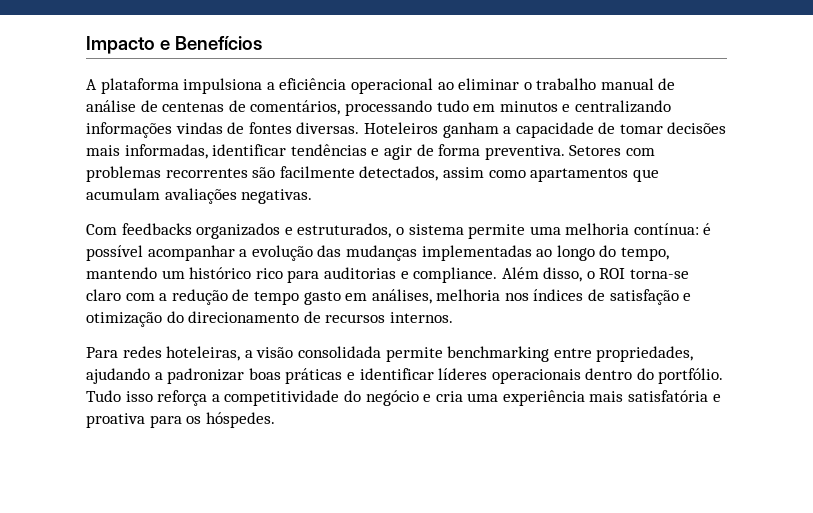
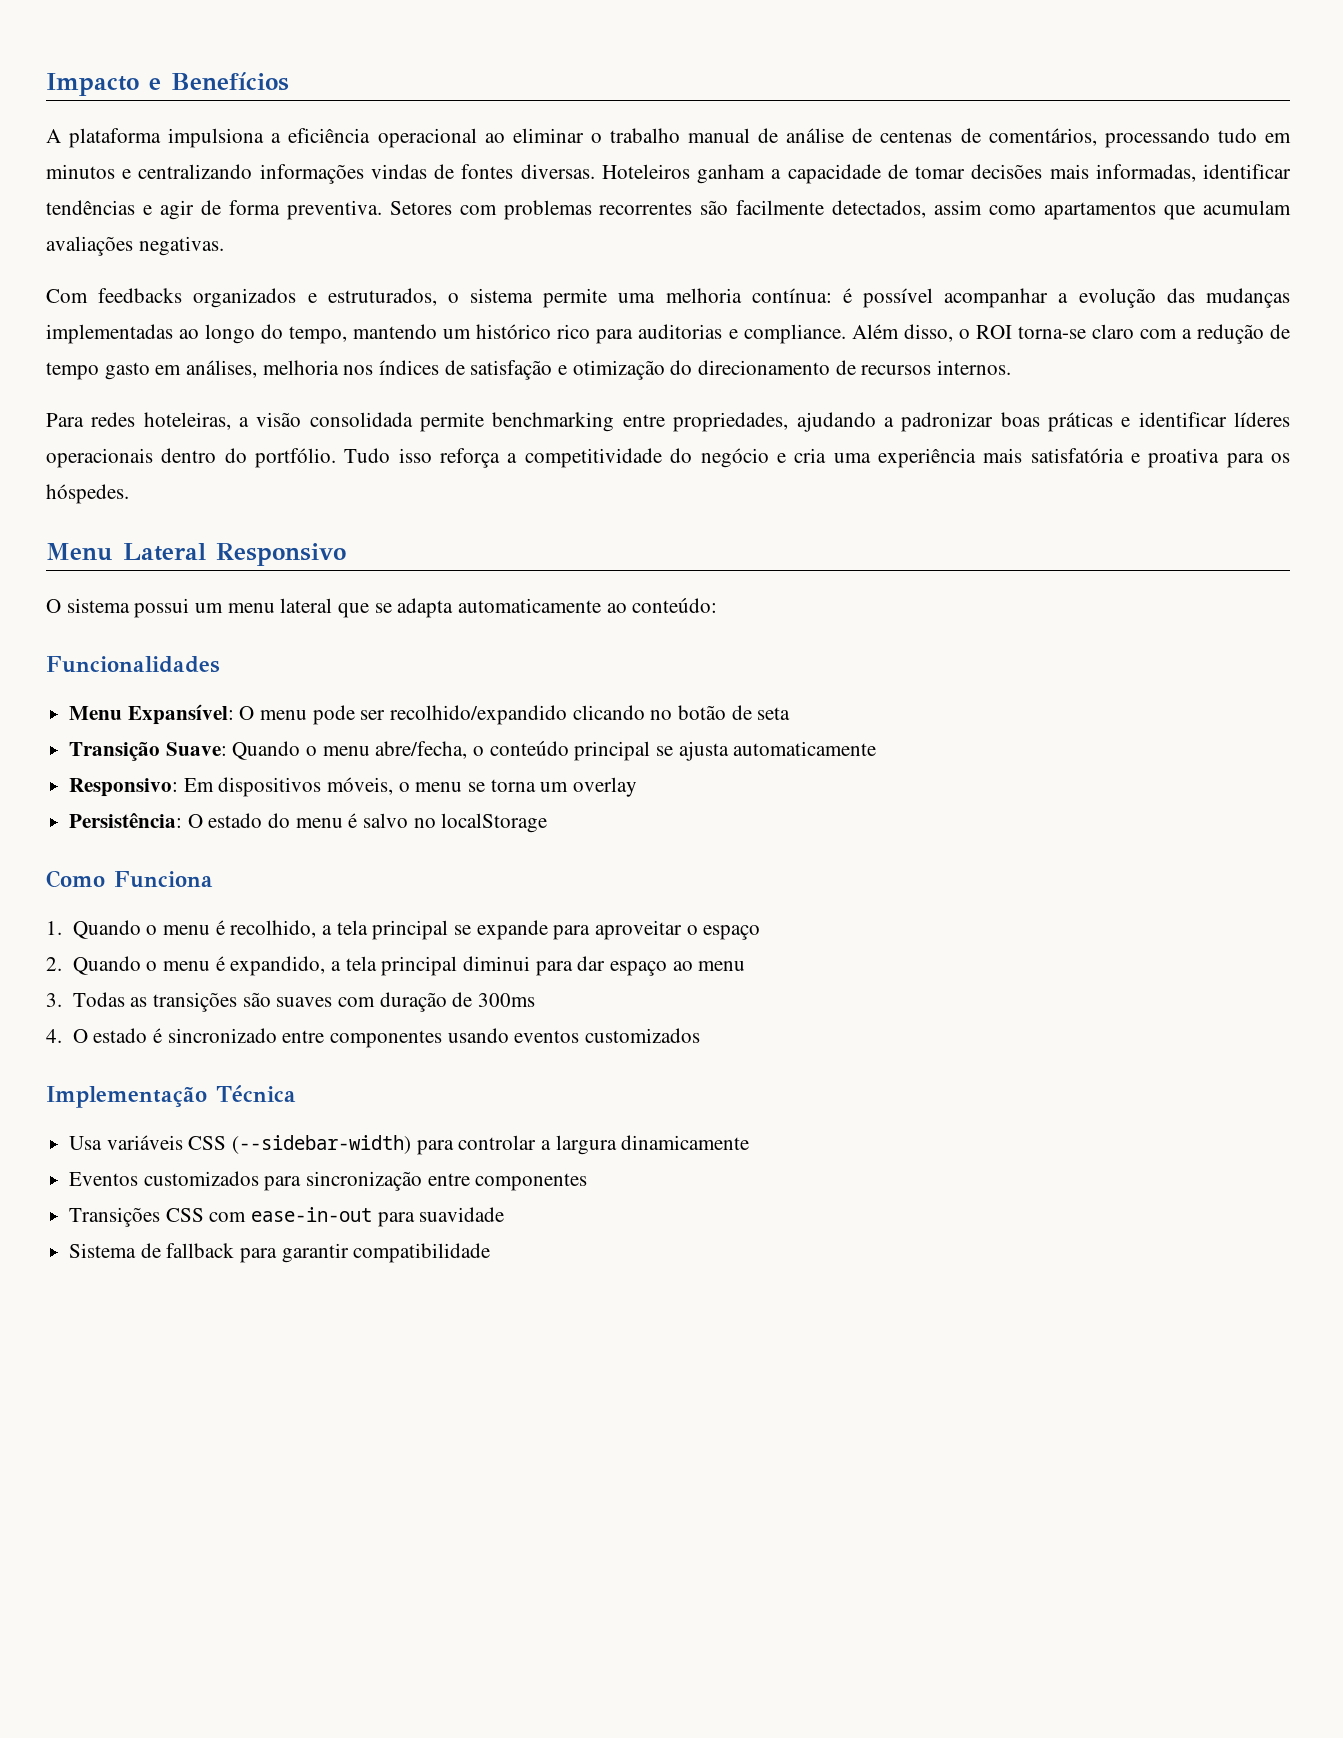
+ Menu Lateral Responsivo
+ O sistema possui um menu lateral que se adapta automaticamente ao conteúdo:
+ Funcionalidades
+ Menu Expansível: O menu pode ser recolhido/expandido clicando no botão de seta
+ Transição Suave: Quando o menu abre/fecha, o conteúdo principal se ajusta automaticamente
+ Responsivo: Em dispositivos móveis, o menu se torna um overlay
+ Persistência: O estado do menu é salvo no localStorage
+ Como Funciona
+ 1. Quando o menu é recolhido, a tela principal se expande para aproveitar o espaço
+ 2. Quando o menu é expandido, a tela principal diminui para dar espaço ao menu
+ 3. Todas as transições são suaves com duração de 300ms
+ 4. O estado é sincronizado entre componentes usando eventos customizados
+ Implementação Técnica
+ Usa variáveis CSS (--sidebar-width) para controlar a largura dinamicamente
+ Eventos customizados para sincronização entre componentes
+ Transições CSS com ease-in-out para suavidade
+ Sistema de fallback para garantir compatibilidade

